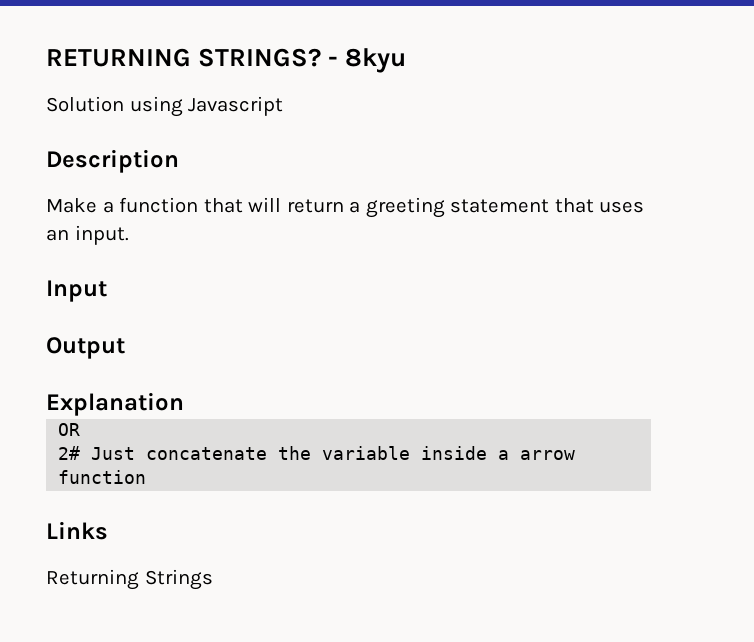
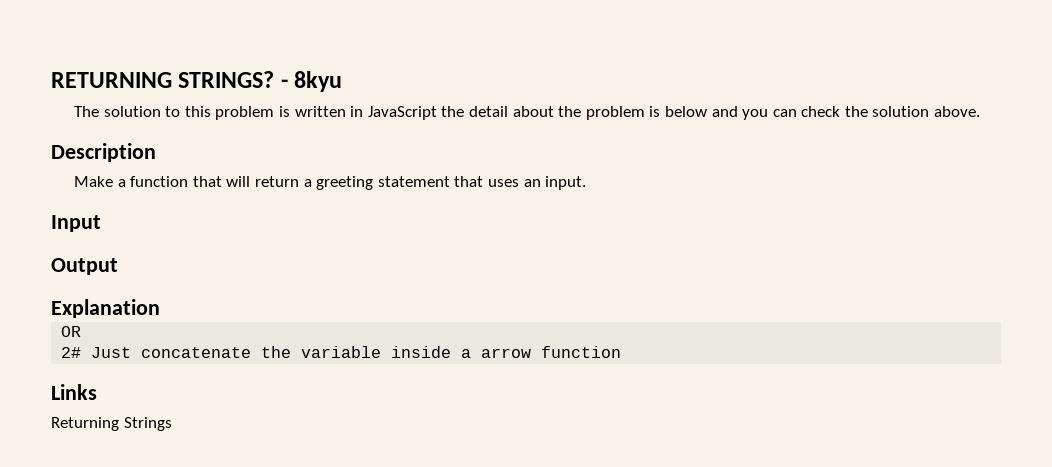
- Solution using Javascript
+ The solution to this problem is written in JavaScript the detail about the problem is below and you can check the solution above.

